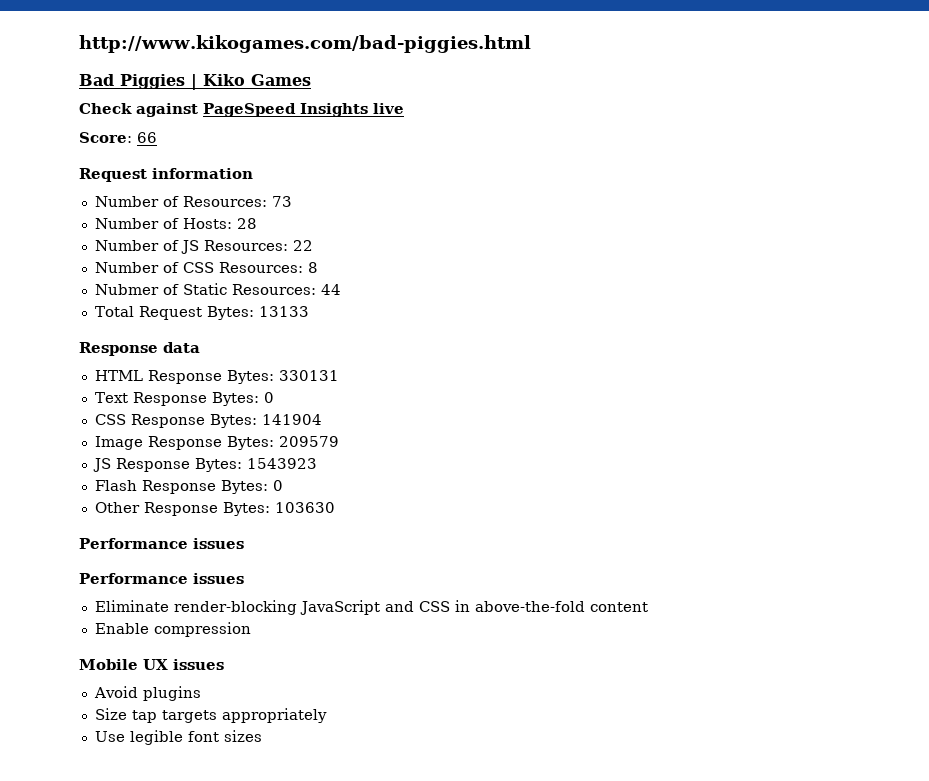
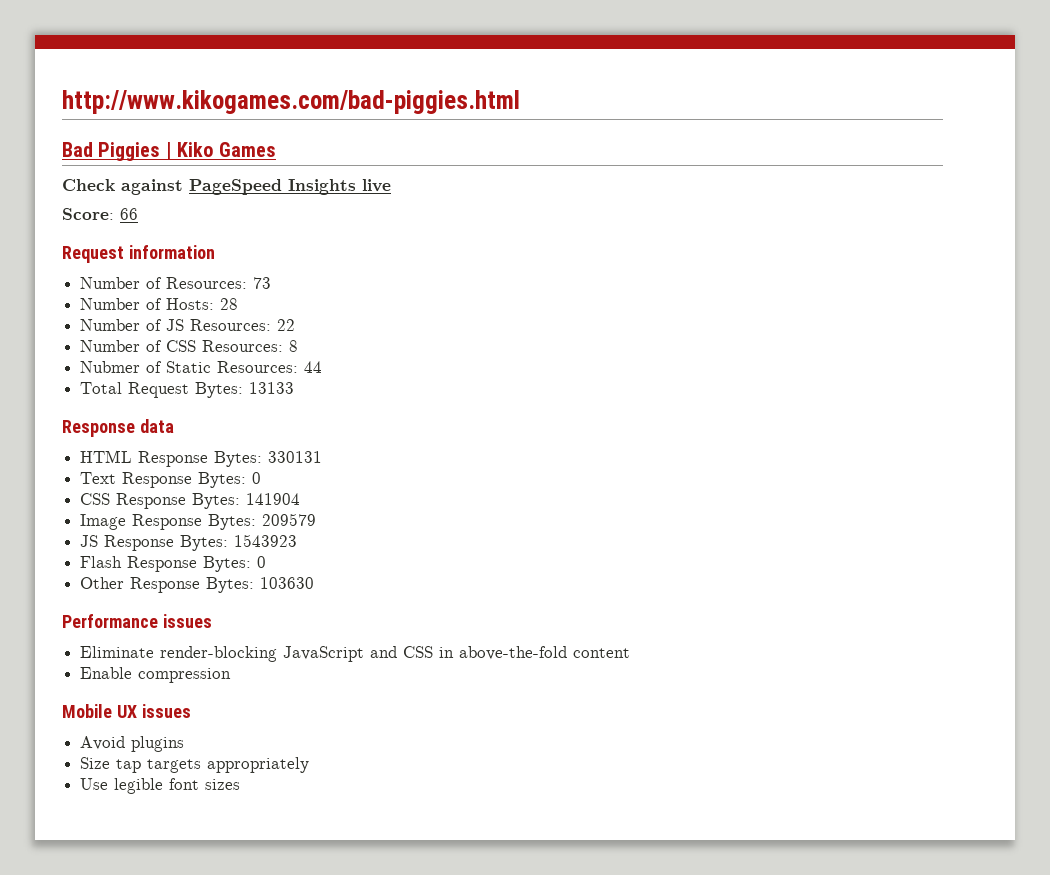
  Other Response Bytes: 103630
- Performance issues

